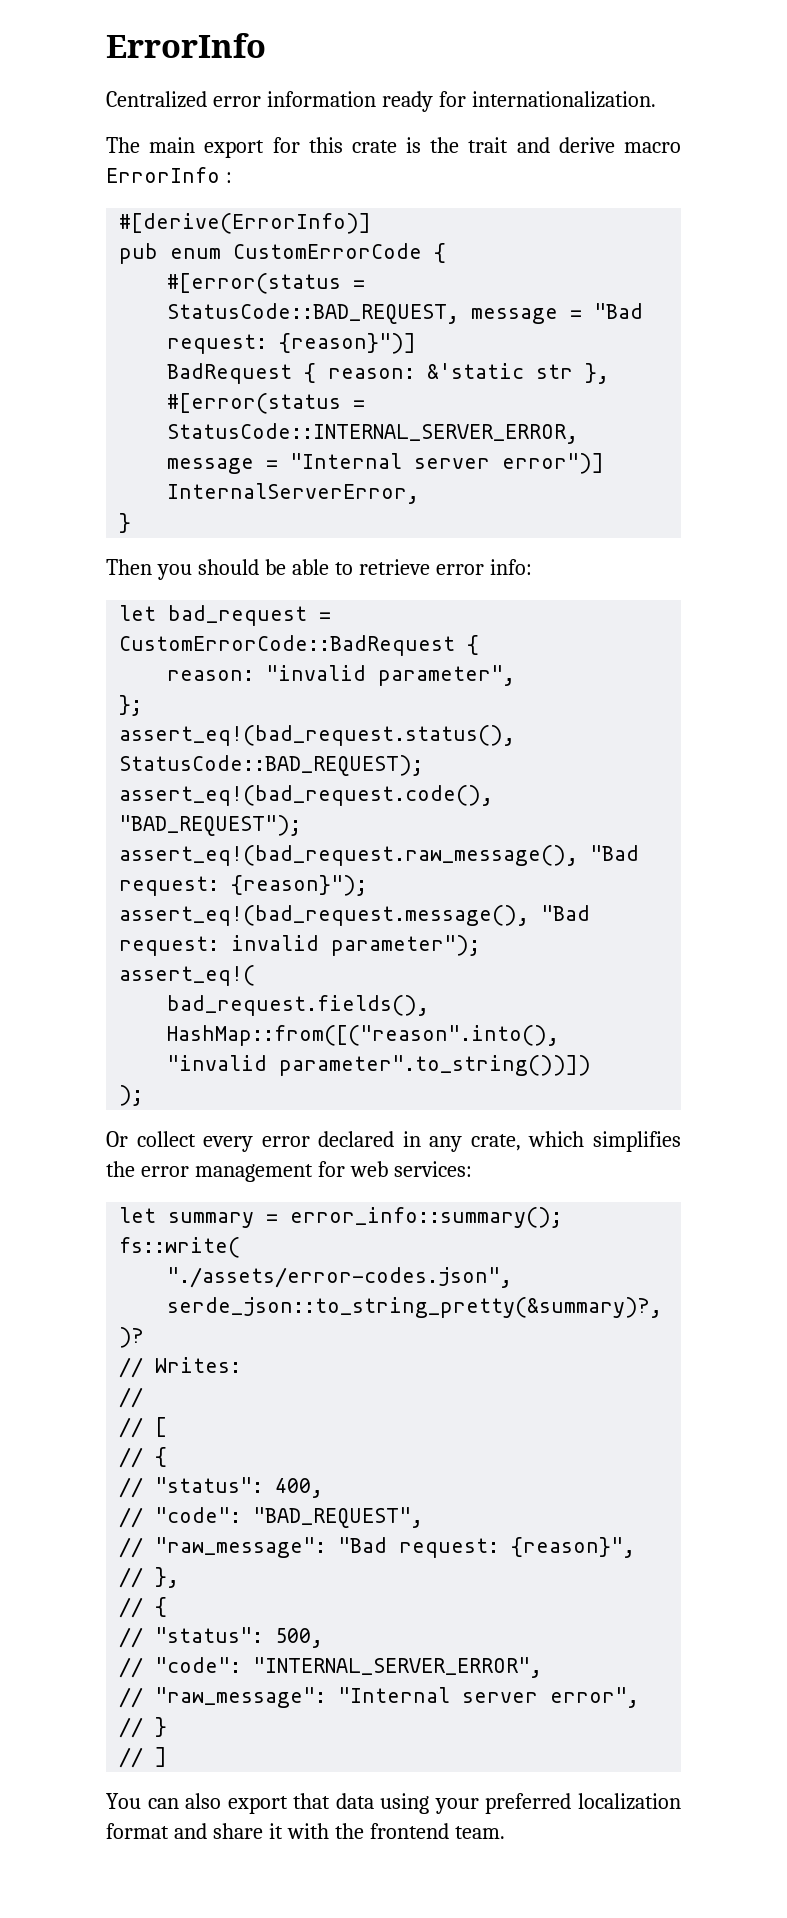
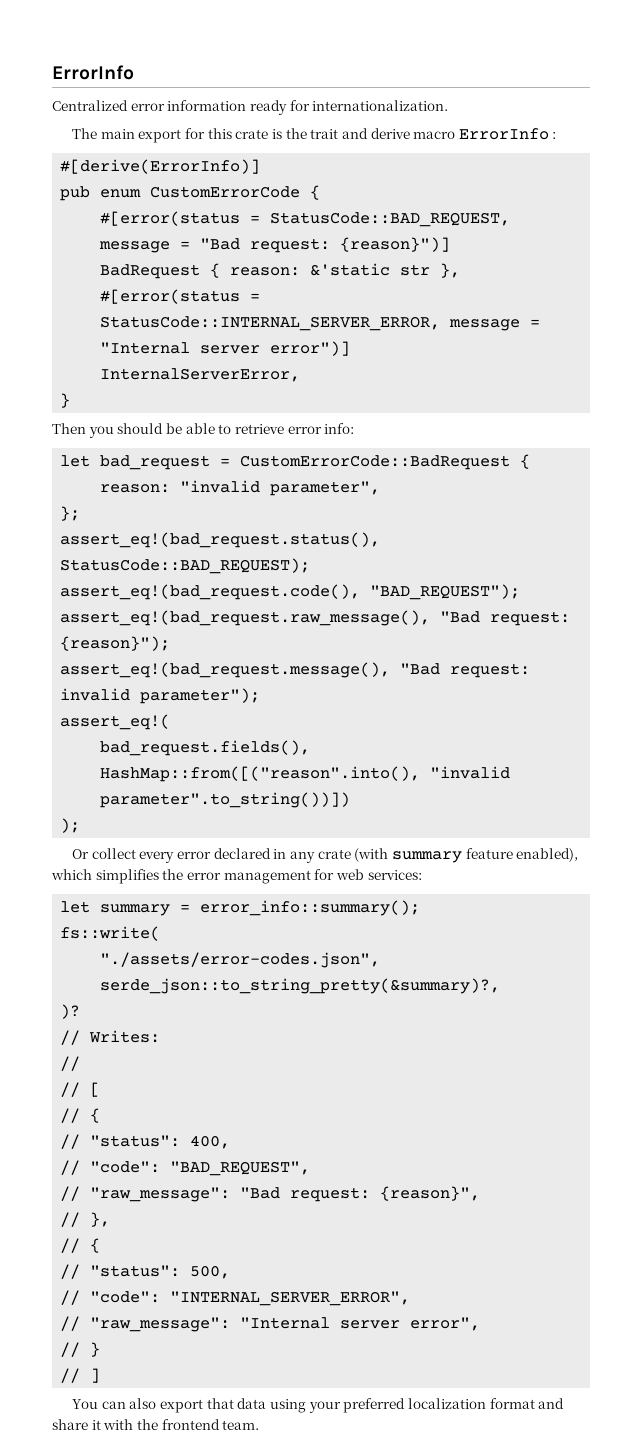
- Or collect every error declared in any crate, which simplifies the error management for web services:
+ Or collect every error declared in any crate (with summary feature enabled), which simplifies the error management for web services:

